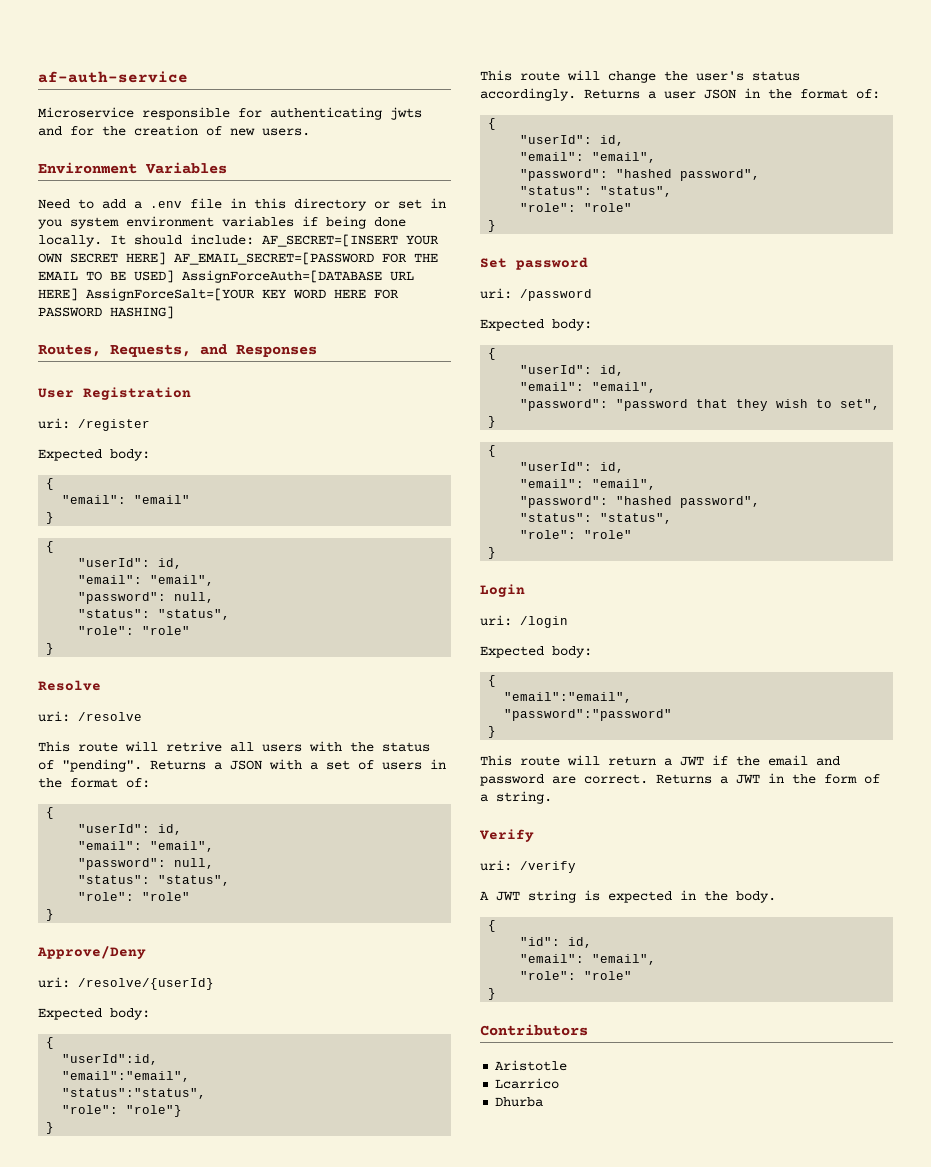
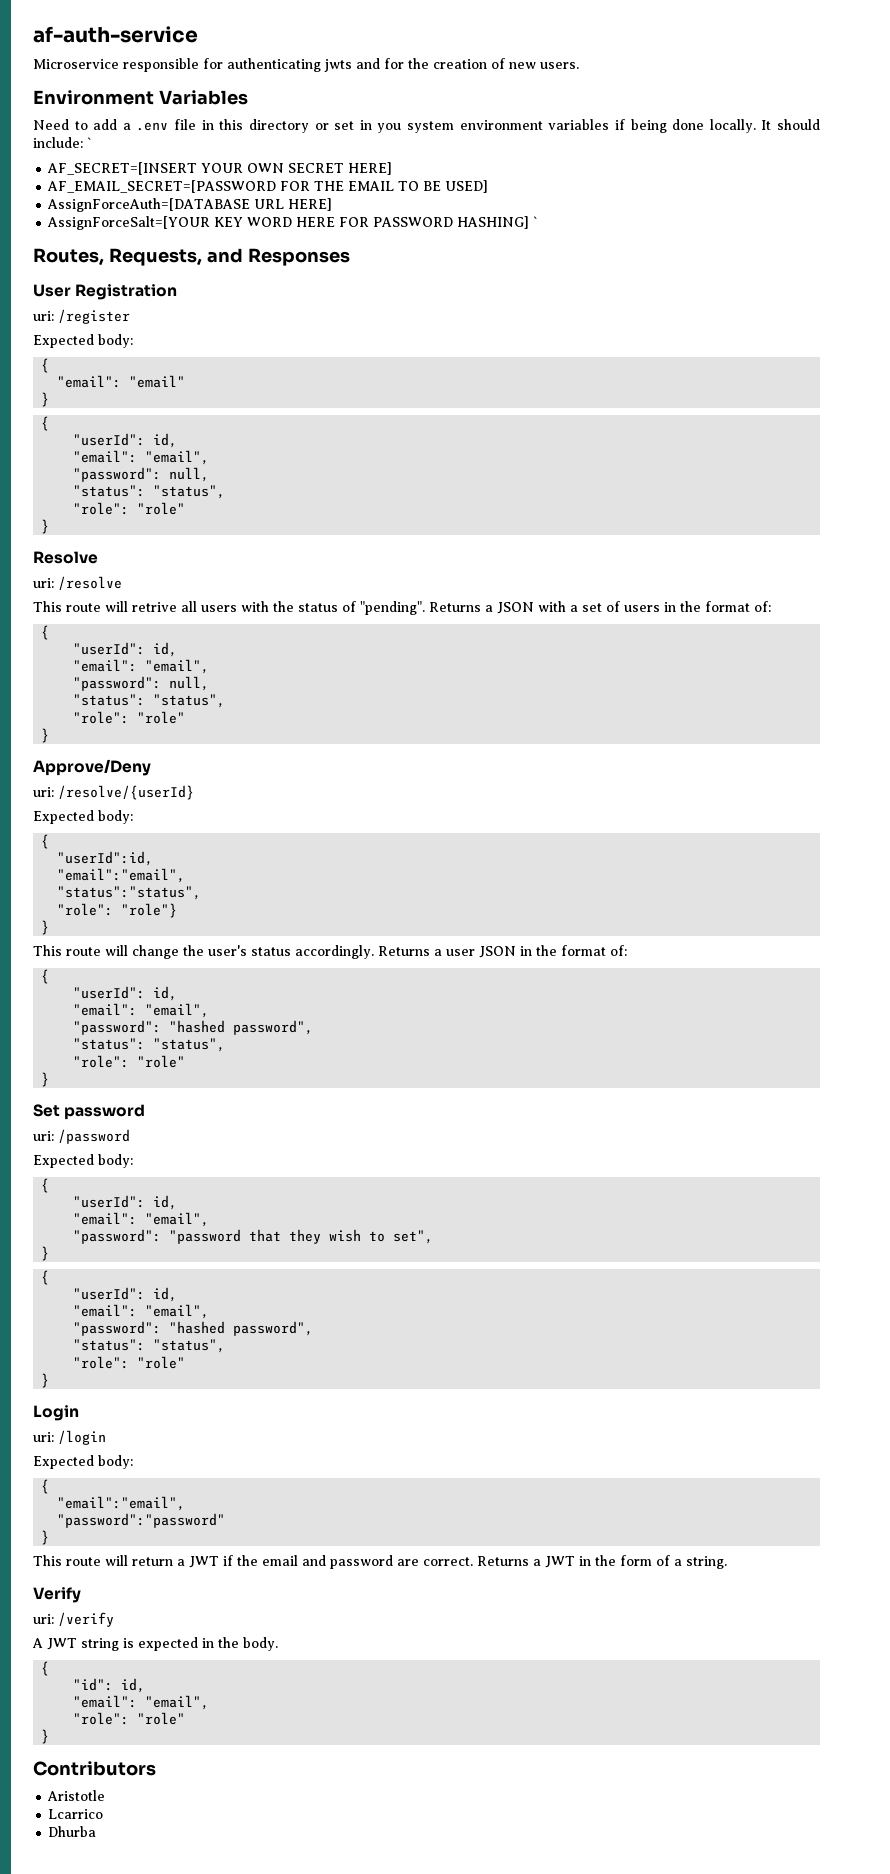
- It should include: AF_SECRET=[INSERT YOUR OWN SECRET HERE] AF_EMAIL_SECRET=[PASSWORD FOR THE EMAIL TO BE USED] AssignForceAuth=[DATABASE URL HERE] AssignForceSalt=[YOUR KEY WORD HERE FOR PASSWORD HASHING]
+ It should include: `
+ AF_SECRET=[INSERT YOUR OWN SECRET HERE]
+ AF_EMAIL_SECRET=[PASSWORD FOR THE EMAIL TO BE USED]
+ AssignForceAuth=[DATABASE URL HERE]
+ AssignForceSalt=[YOUR KEY WORD HERE FOR PASSWORD HASHING] `

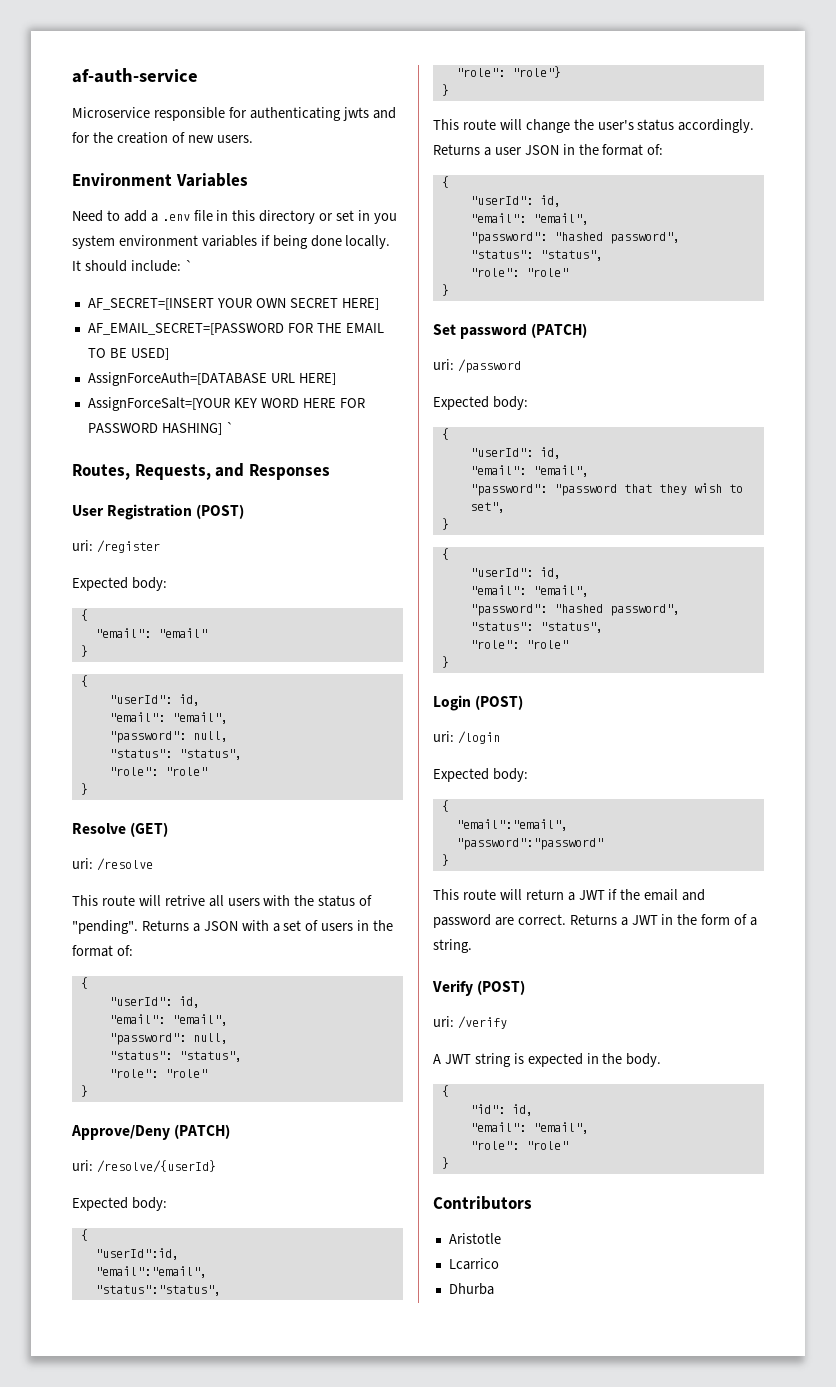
- User Registration
+ User Registration (POST)
- Resolve
+ Resolve (GET)
- Approve/Deny
+ Approve/Deny (PATCH)
- Set password
+ Set password (PATCH)
- Login
+ Login (POST)
- Verify
+ Verify (POST)

